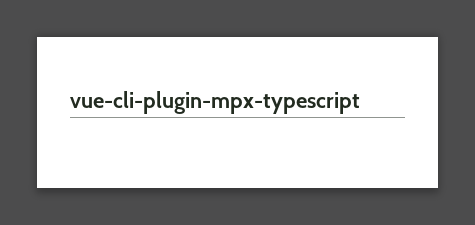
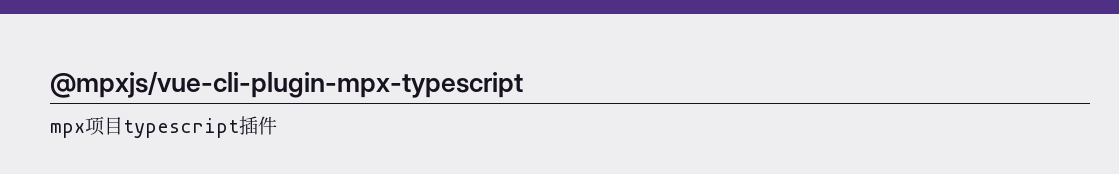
- vue-cli-plugin-mpx-typescript
+ @mpxjs/vue-cli-plugin-mpx-typescript
+ mpx项目typescript插件

